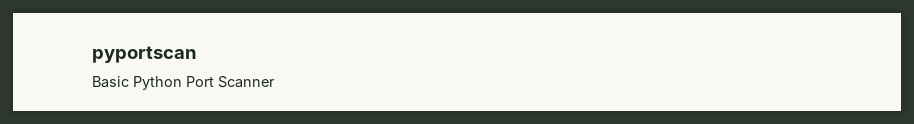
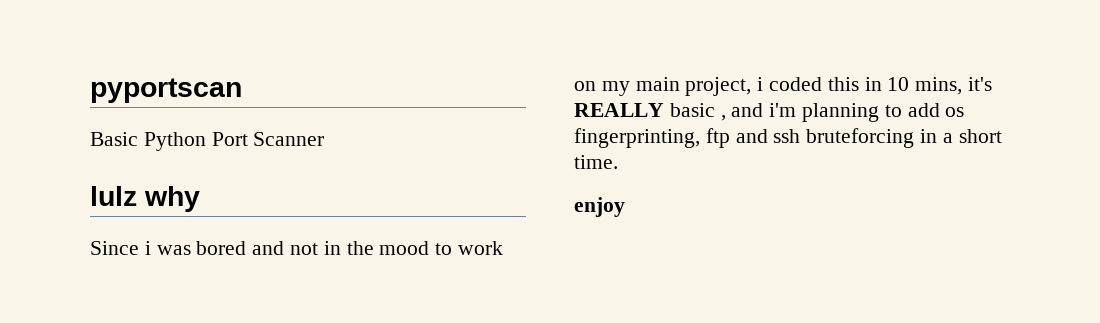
+ lulz why
+ Since i was bored and not in the mood to work on my main project, i coded this in 10 mins, it's REALLY basic , and i'm planning to add os fingerprinting, ftp and ssh bruteforcing in a short time.
+ enjoy

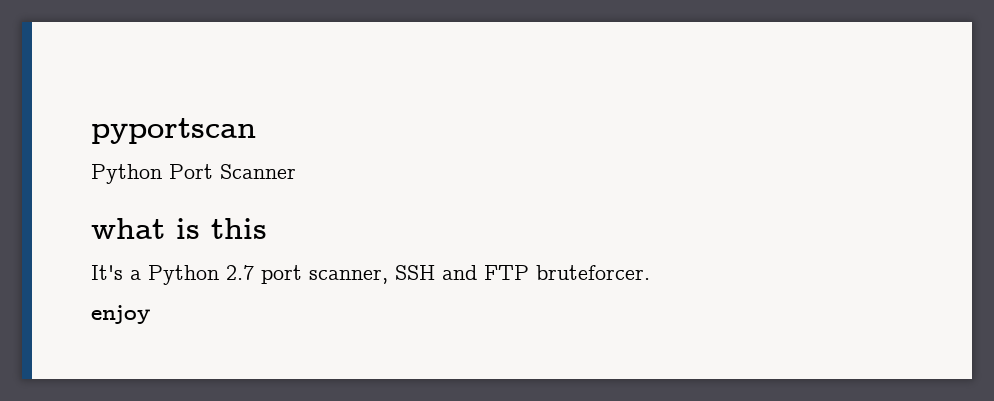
- Basic Python Port Scanner
+ Python Port Scanner
- lulz why
- Since i was bored and not in the mood to work on my main project, i coded this in 10 mins, it's REALLY basic , and i'm planning to add os fingerprinting, ftp and ssh bruteforcing in a short time.
+ what is this
+ It's a Python 2.7 port scanner, SSH and FTP bruteforcer.

